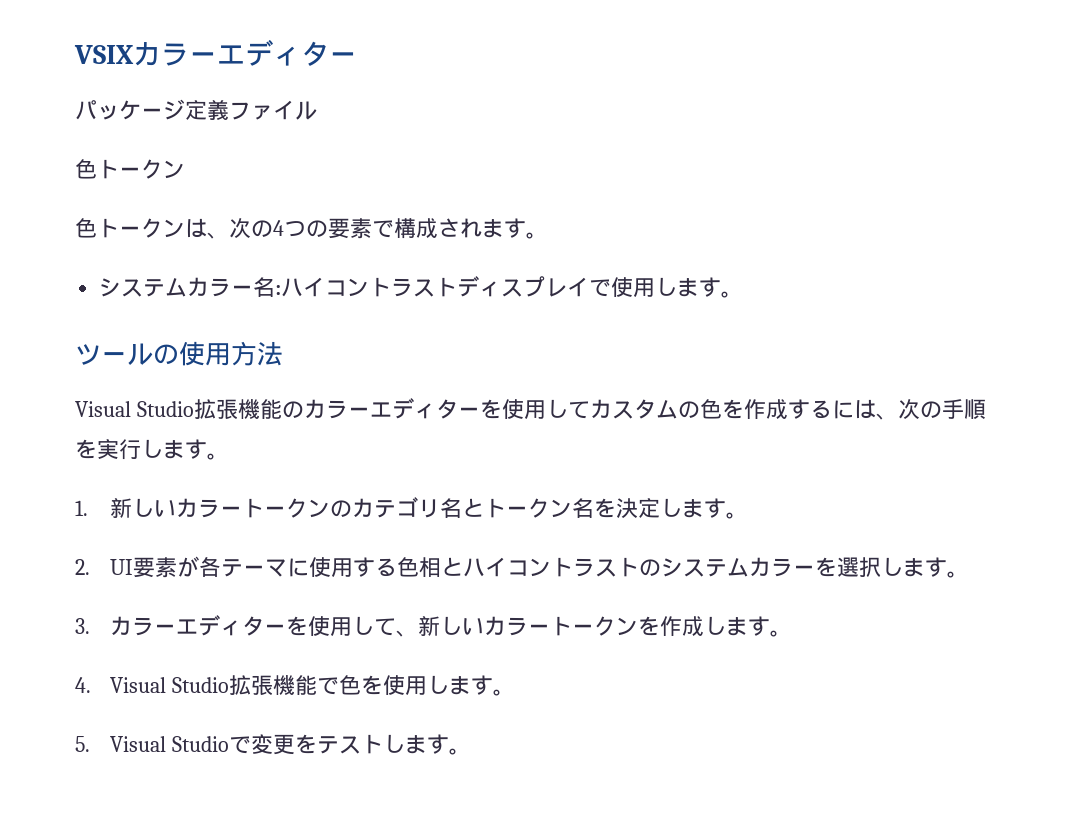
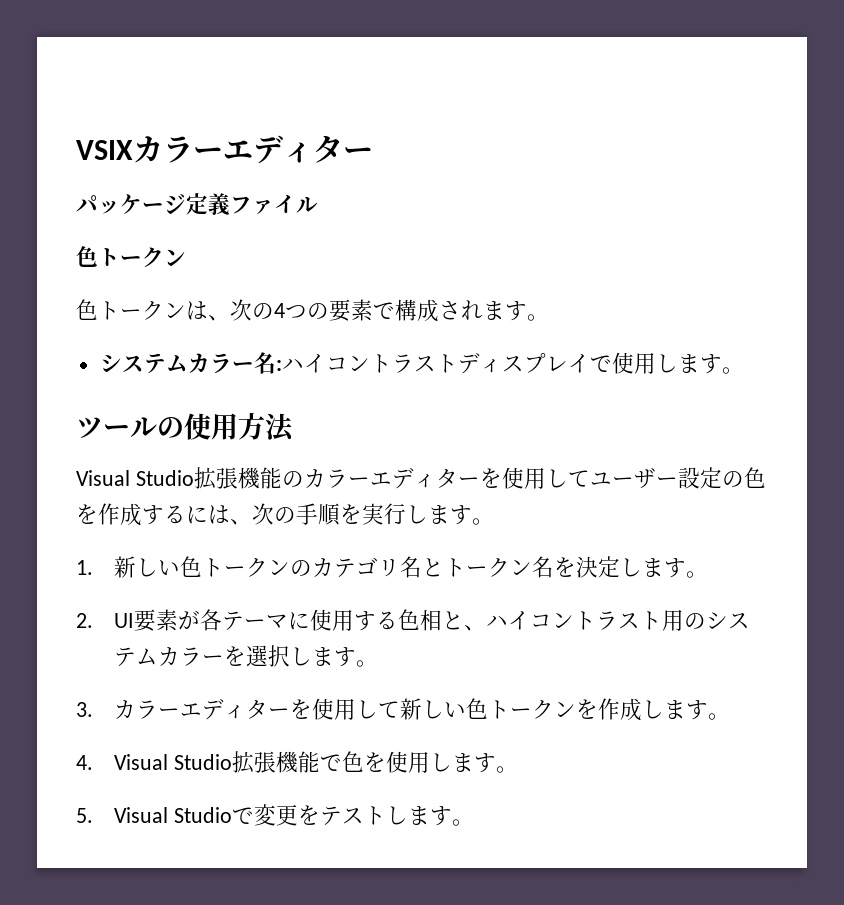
- Visual Studio拡張機能のカラーエディターを使用してカスタムの色を作成するには、次の手順を実行します。
+ Visual Studio拡張機能のカラーエディターを使用してユーザー設定の色を作成するには、次の手順を実行します。
- 1.新しいカラートークンのカテゴリ名とトークン名を決定します。
+ 1.新しい色トークンのカテゴリ名とトークン名を決定します。
- 2. UI要素が各テーマに使用する色相とハイコントラストのシステムカラーを選択します。
+ 2. UI要素が各テーマに使用する色相と、ハイコントラスト用のシステムカラーを選択します。
- 3.カラーエディターを使用して、新しいカラートークンを作成します。
+ 3.カラーエディターを使用して新しい色トークンを作成します。

